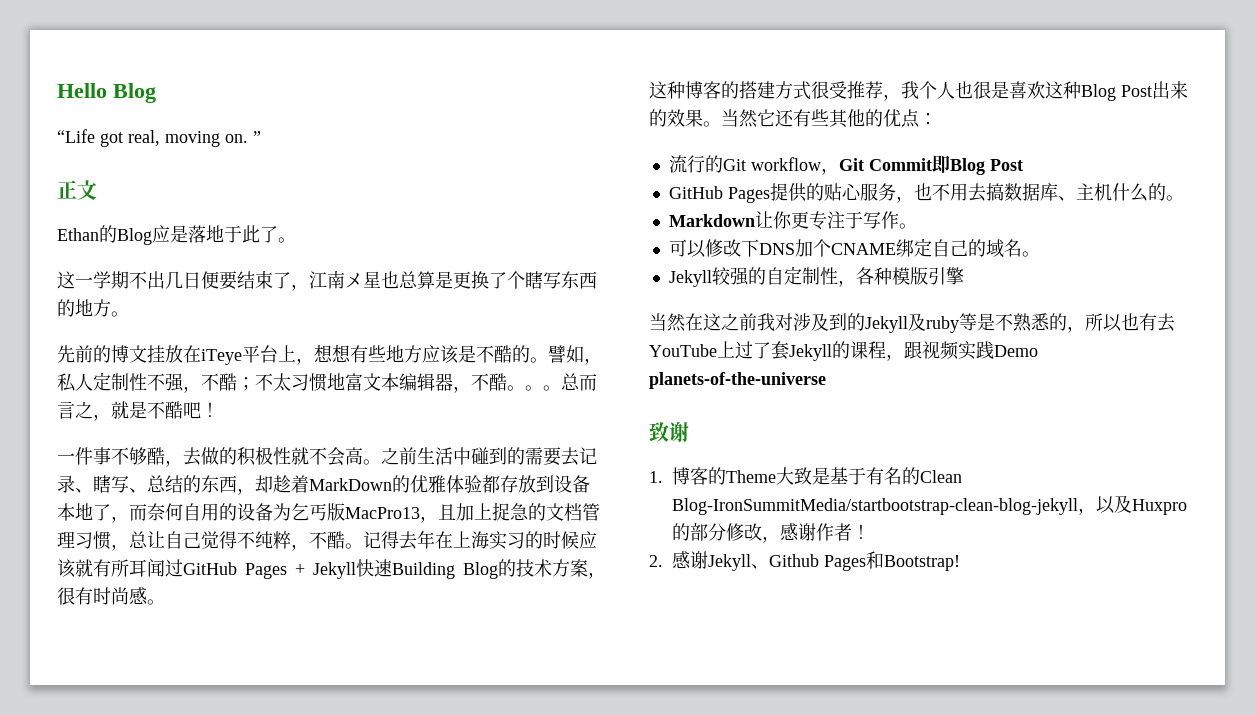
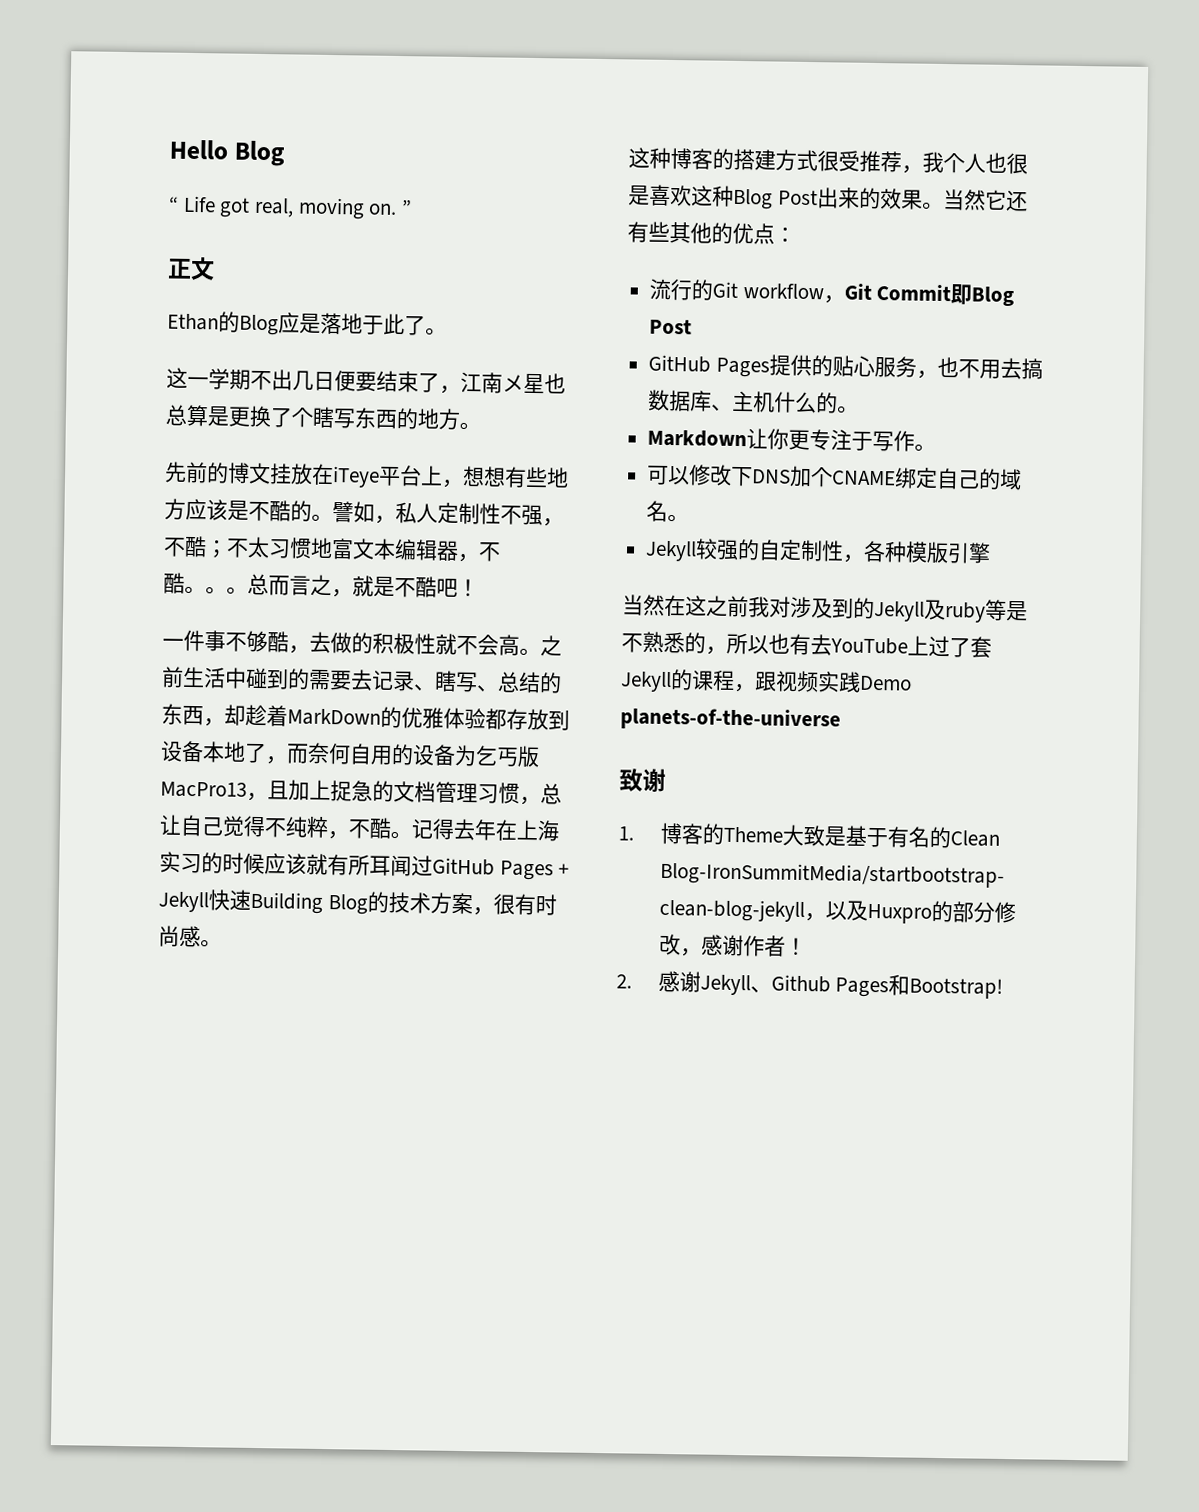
- “Life got real, moving on. ”
+ “ Life got real, moving on. ”

